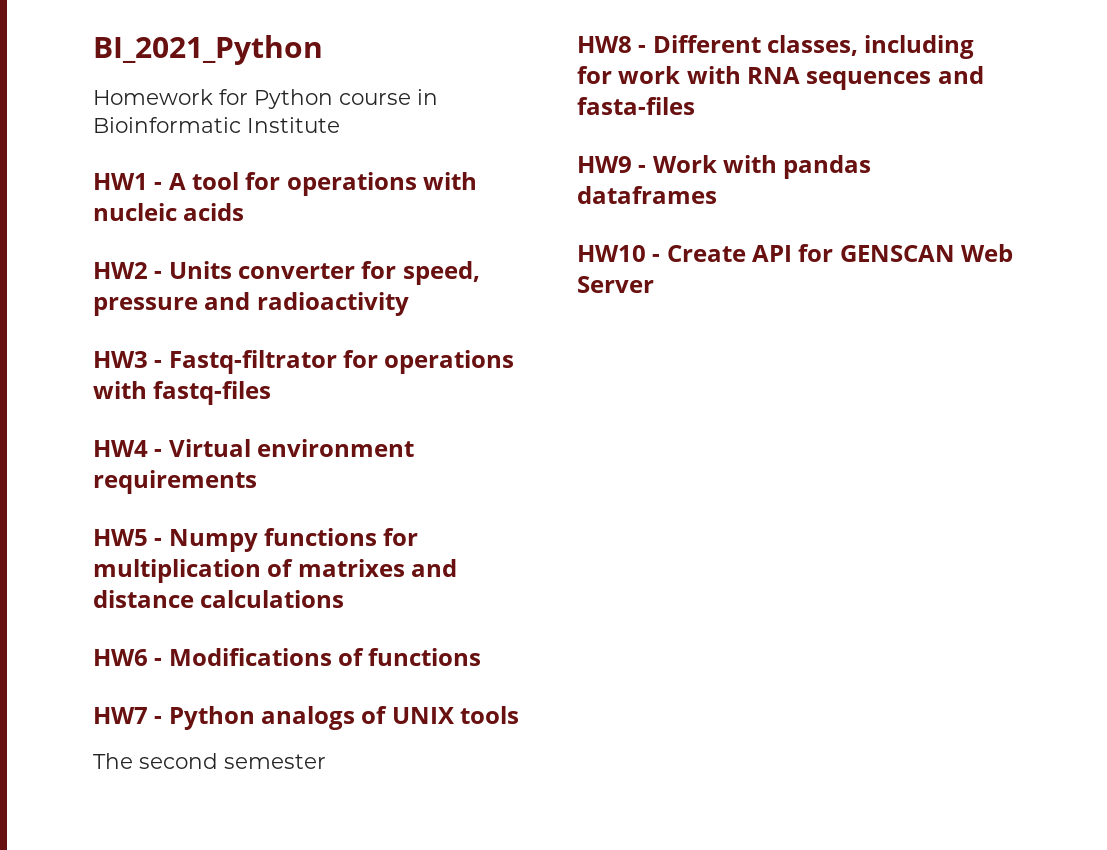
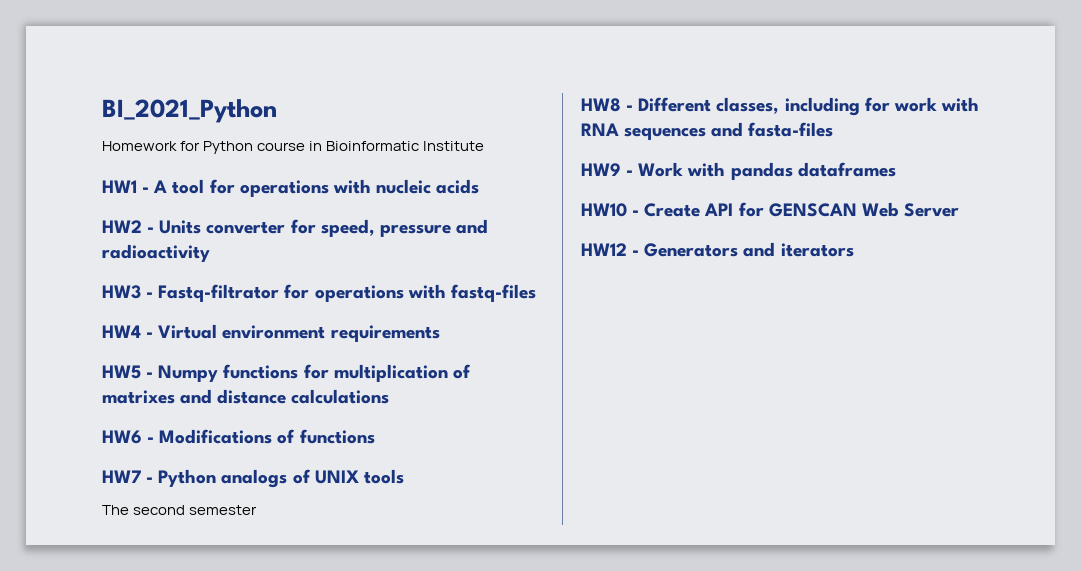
+ HW12 - Generators and iterators

